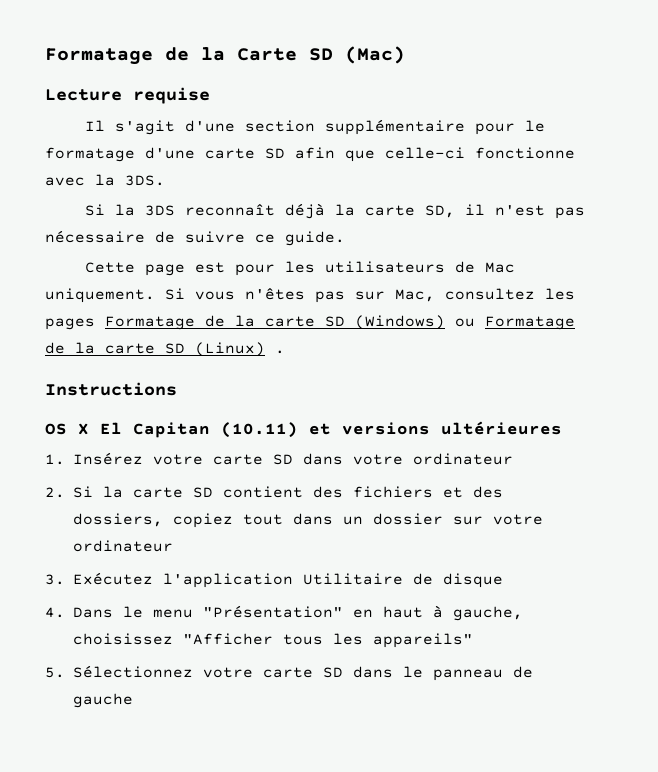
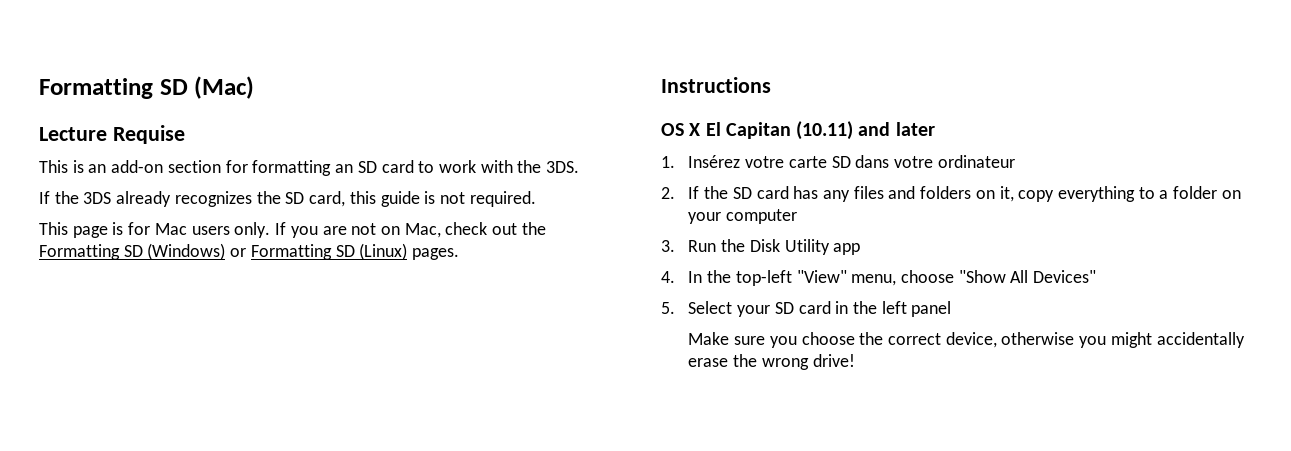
- Formatage de la Carte SD (Mac)
+ Formatting SD (Mac)
- Lecture requise
- Il s'agit d'une section supplémentaire pour le formatage d'une carte SD afin que celle-ci fonctionne avec la 3DS.
- Si la 3DS reconnaît déjà la carte SD, il n'est pas nécessaire de suivre ce guide.
- Cette page est pour les utilisateurs de Mac uniquement. Si vous n'êtes pas sur Mac, consultez les pages Formatage de la carte SD (Windows) ou Formatage de la carte SD (Linux) .
+ Lecture Requise
+ This is an add-on section for formatting an SD card to work with the 3DS.
+ If the 3DS already recognizes the SD card, this guide is not required.
+ This page is for Mac users only. If you are not on Mac, check out the Formatting SD (Windows) or Formatting SD (Linux) pages.
- OS X El Capitan (10.11) et versions ultérieures
+ OS X El Capitan (10.11) and later
- 2. Si la carte SD contient des fichiers et des dossiers, copiez tout dans un dossier sur votre ordinateur
- 3. Exécutez l'application Utilitaire de disque
- 4. Dans le menu "Présentation" en haut à gauche, choisissez "Afficher tous les appareils"
- 5. Sélectionnez votre carte SD dans le panneau de gauche
+ 2. If the SD card has any files and folders on it, copy everything to a folder on your computer
+ 3. Run the Disk Utility app
+ 4. In the top-left "View" menu, choose "Show All Devices"
+ 5. Select your SD card in the left panel
+ Make sure you choose the correct device, otherwise you might accidentally erase the wrong drive!

